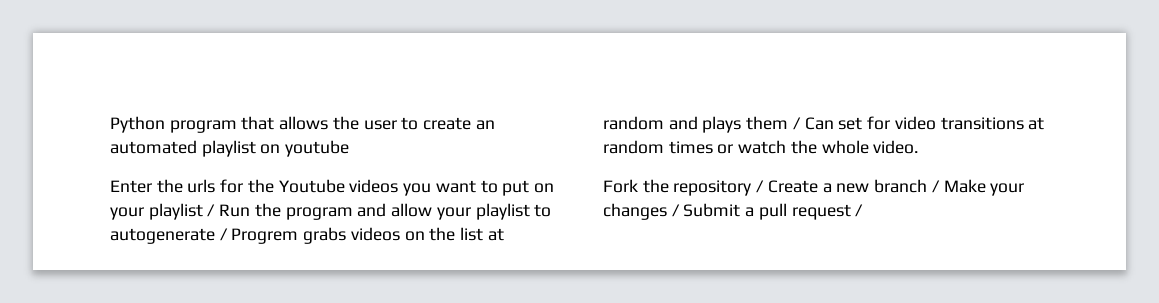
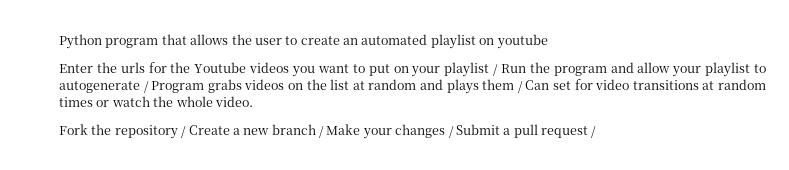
- Enter the urls for the Youtube videos you want to put on your playlist / Run the program and allow your playlist to autogenerate / Progrem grabs videos on the list at random and plays them / Can set for video transitions at random times or watch the whole video.
+ Enter the urls for the Youtube videos you want to put on your playlist / Run the program and allow your playlist to autogenerate / Program grabs videos on the list at random and plays them / Can set for video transitions at random times or watch the whole video.

